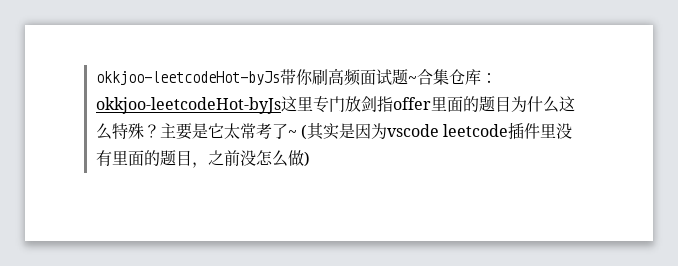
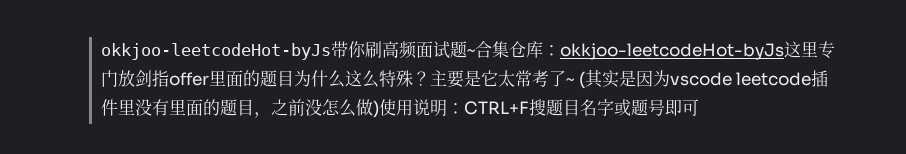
- 主要是它太常考了~ (其实是因为vscode leetcode插件里没有里面的题目，之前没怎么做)
+ 主要是它太常考了~ (其实是因为vscode leetcode插件里没有里面的题目，之前没怎么做)使用说明：CTRL+F搜题目名字或题号即可

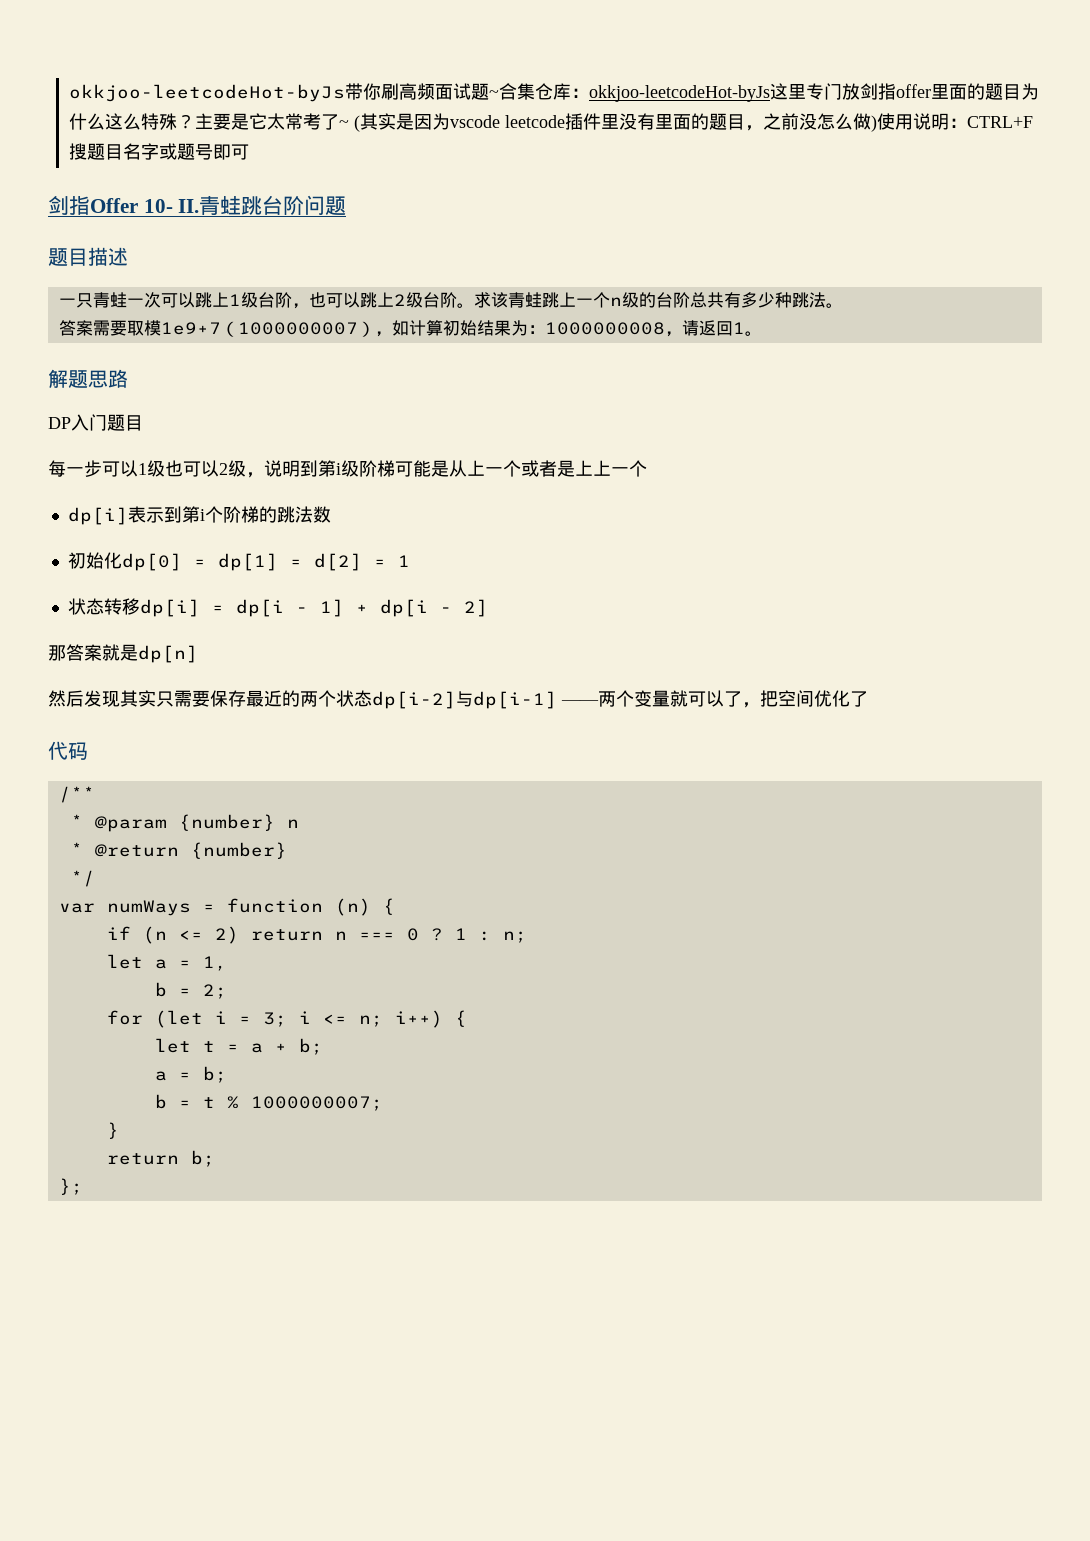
+ 剑指Offer 10- II.青蛙跳台阶问题
+ 题目描述
+ 一只青蛙一次可以跳上1级台阶，也可以跳上2级台阶。求该青蛙跳上一个n级的台阶总共有多少种跳法。
+ 答案需要取模1e9+7（1000000007），如计算初始结果为：1000000008，请返回1。
+ 解题思路
+ DP入门题目
+ 每一步可以1级也可以2级，说明到第i级阶梯可能是从上一个或者是上上一个
+ dp[i]表示到第i个阶梯的跳法数
+ 初始化dp[0] = dp[1] = d[2] = 1
+ 状态转移dp[i] = dp[i - 1] + dp[i - 2]
+ 那答案就是dp[n]
+ 然后发现其实只需要保存最近的两个状态dp[i-2]与dp[i-1] ——两个变量就可以了，把空间优化了
+ 代码
+ /**
+ * @param {number} n
+ * @return {number}
+ */
+ var numWays = function (n) {
+ if (n <= 2) return n === 0 ? 1 : n;
+ let a = 1,
+ b = 2;
+ for (let i = 3; i <= n; i++) {
+ let t = a + b;
+ a = b;
+ b = t % 1000000007;
+ }
+ return b;
+ };

